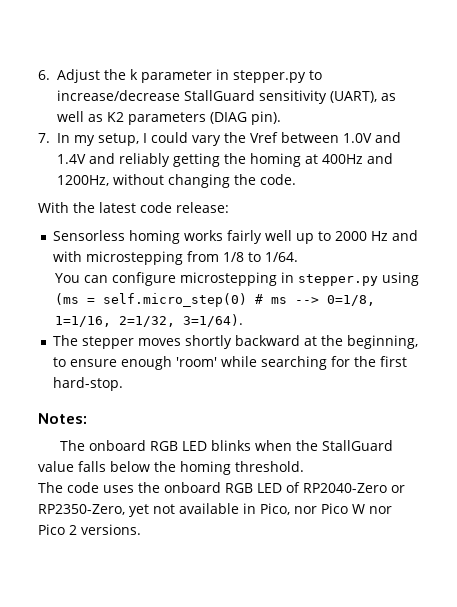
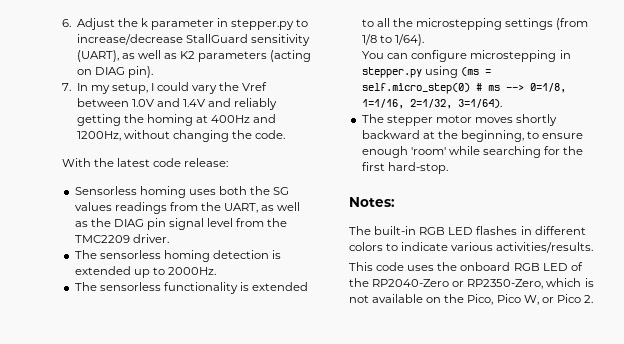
- 6. Adjust the k parameter in stepper.py to increase/decrease StallGuard sensitivity (UART), as well as K2 parameters (DIAG pin).
+ 6. Adjust the k parameter in stepper.py to increase/decrease StallGuard sensitivity (UART), as well as K2 parameters (acting on DIAG pin).
- Sensorless homing works fairly well up to 2000 Hz and with microstepping from 1/8 to 1/64.
+ Sensorless homing uses both the SG values readings from the UART, as well as the DIAG pin signal level from the TMC2209 driver.
+ The sensorless homing detection is extended up to 2000Hz.
+ The sensorless functionality is extended to all the microstepping settings (from 1/8 to 1/64).
- The stepper moves shortly backward at the beginning, to ensure enough 'room' while searching for the first hard-stop.
+ The stepper motor moves shortly backward at the beginning, to ensure enough 'room' while searching for the first hard-stop.
- The onboard RGB LED blinks when the StallGuard value falls below the homing threshold.
- The code uses the onboard RGB LED of RP2040-Zero or RP2350-Zero, yet not available in Pico, nor Pico W nor Pico 2 versions.
+ The built-in RGB LED flashes in different colors to indicate various activities/results.
+ This code uses the onboard RGB LED of the RP2040-Zero or RP2350-Zero, which is not available on the Pico, Pico W, or Pico 2.

